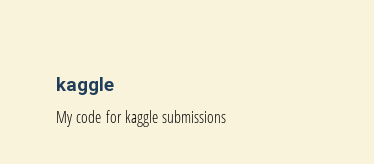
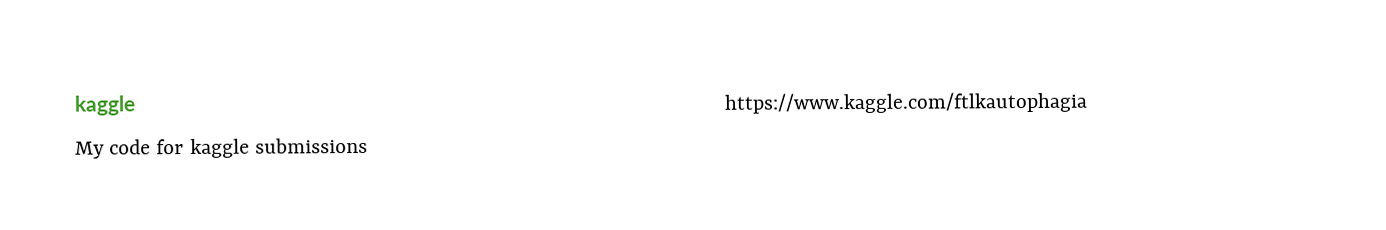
- My code for kaggle submissions
+ My code for kaggle submissions https://www.kaggle.com/ftlkautophagia

